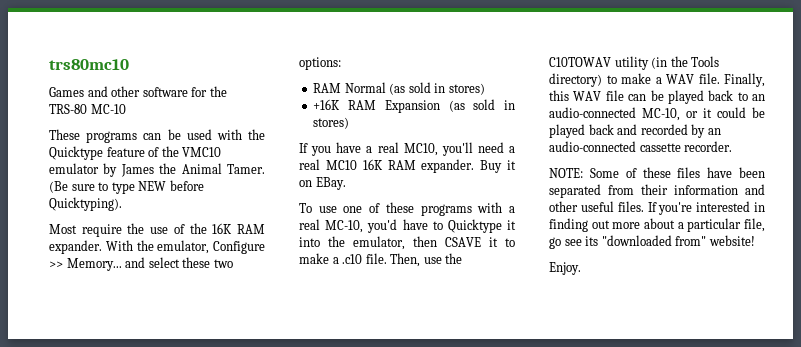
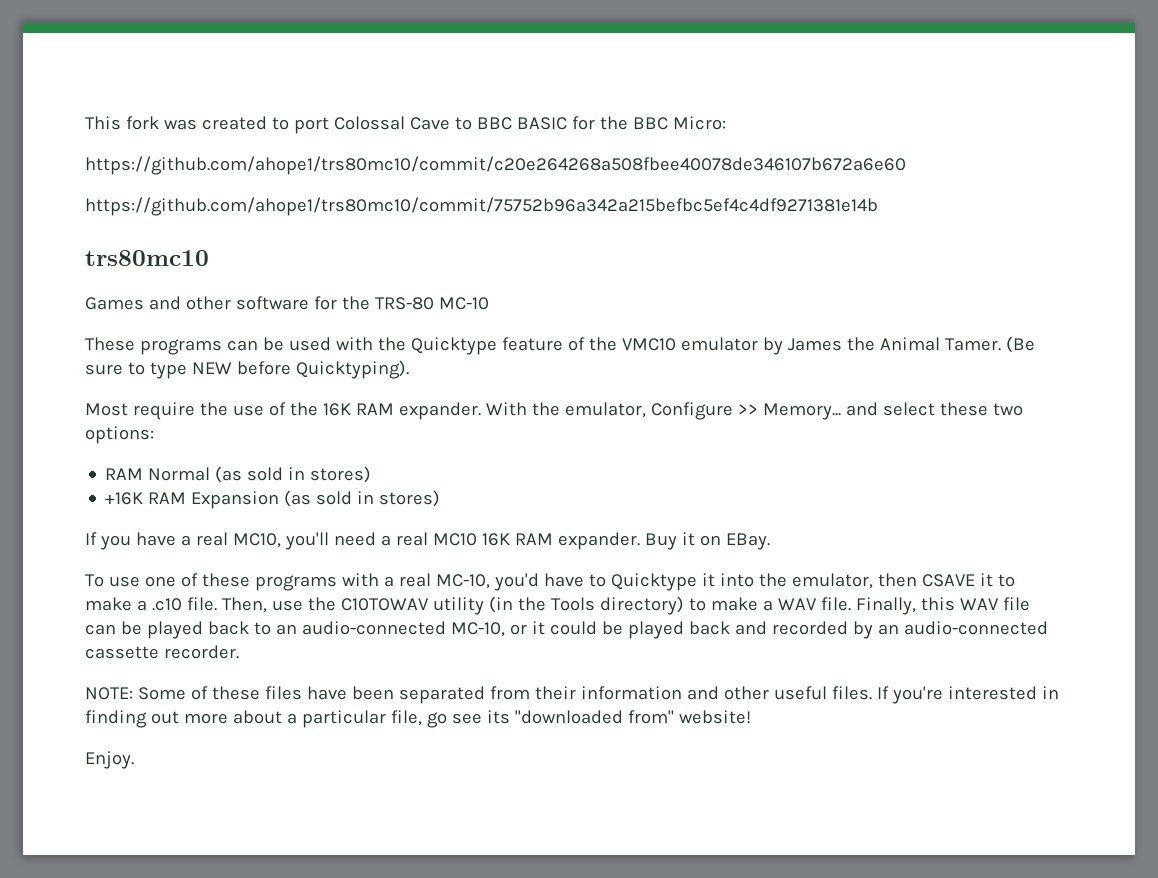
+ This fork was created to port Colossal Cave to BBC BASIC for the BBC Micro:
+ https://github.com/ahope1/trs80mc10/commit/c20e264268a508fbee40078de346107b672a6e60
+ https://github.com/ahope1/trs80mc10/commit/75752b96a342a215befbc5ef4c4df9271381e14b

